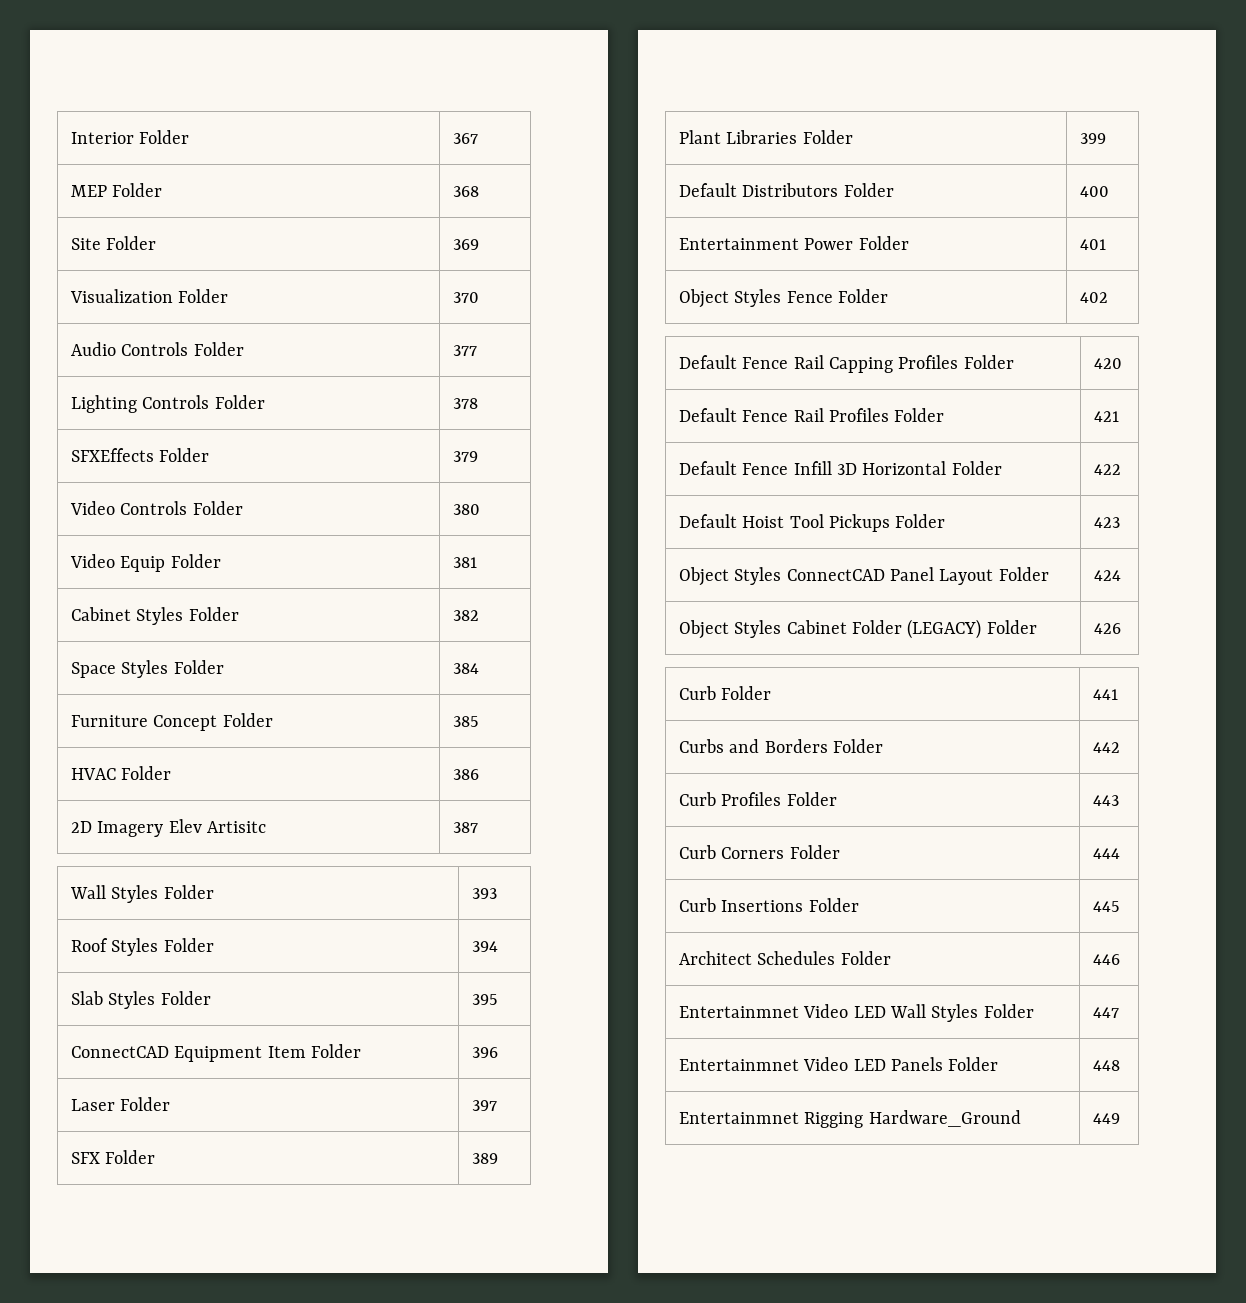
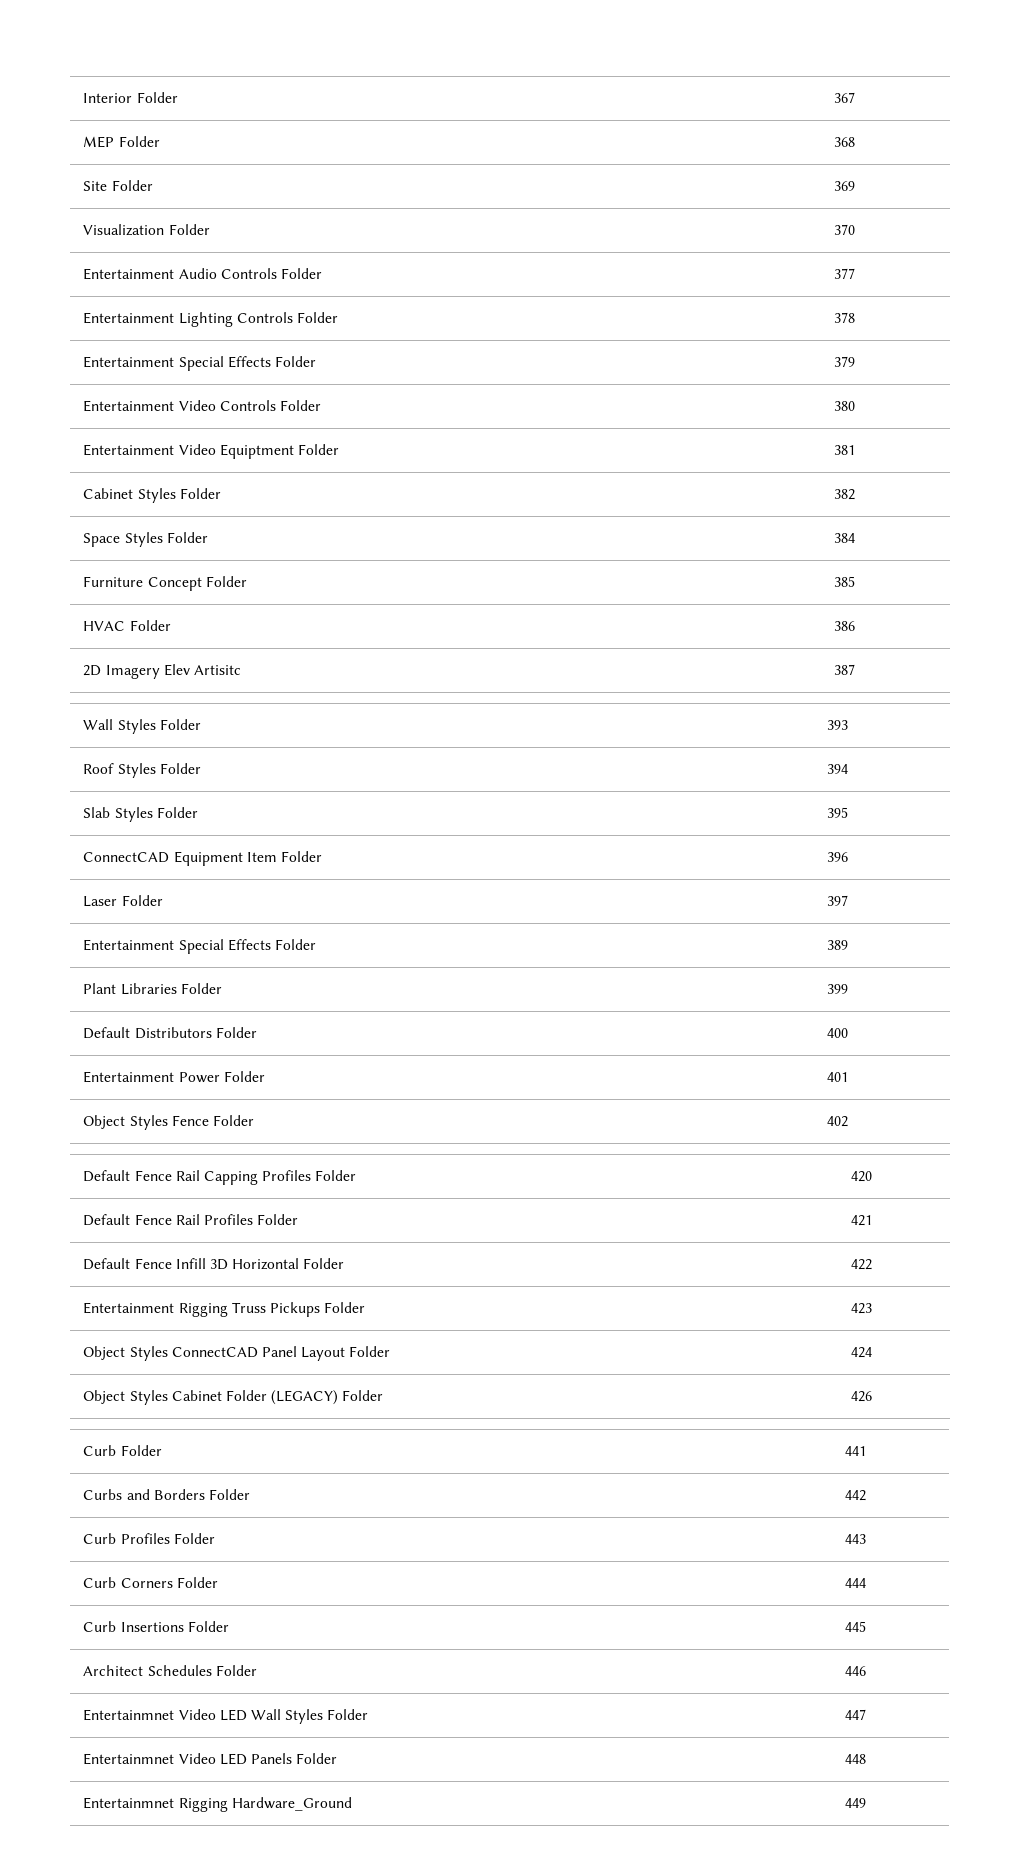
- Audio Controls Folder | 377
+ Entertainment Audio Controls Folder | 377
- Lighting Controls Folder | 378
+ Entertainment Lighting Controls Folder | 378
- SFXEffects Folder | 379
+ Entertainment Special Effects Folder | 379
- Video Controls Folder | 380
+ Entertainment Video Controls Folder | 380
- Video Equip Folder | 381
+ Entertainment Video Equiptment Folder | 381
- SFX Folder | 389
+ Entertainment Special Effects Folder | 389
- Default Hoist Tool Pickups Folder | 423
+ Entertainment Rigging Truss Pickups Folder | 423

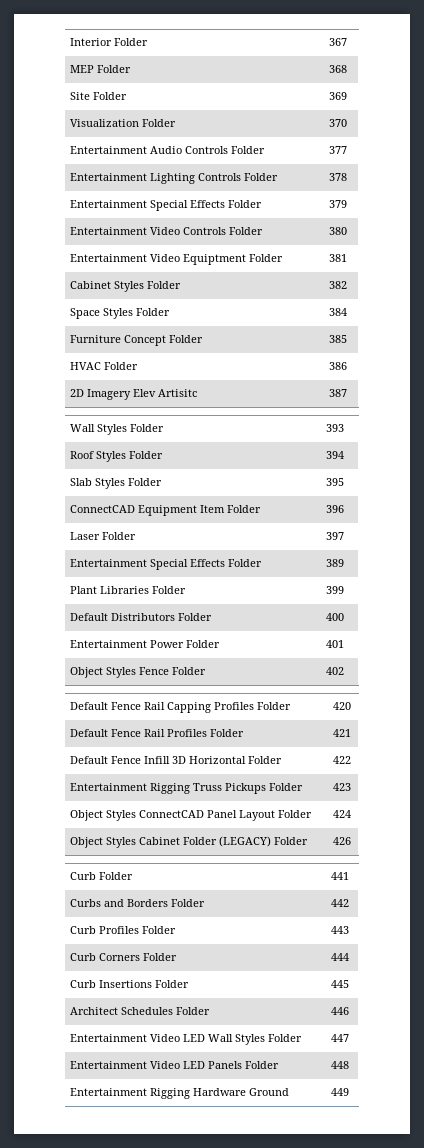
- Entertainmnet Video LED Wall Styles Folder | 447
+ Entertainment Video LED Wall Styles Folder | 447
- Entertainmnet Video LED Panels Folder | 448
+ Entertainment Video LED Panels Folder | 448
- Entertainmnet Rigging Hardware_Ground | 449
+ Entertainment Rigging Hardware Ground | 449

